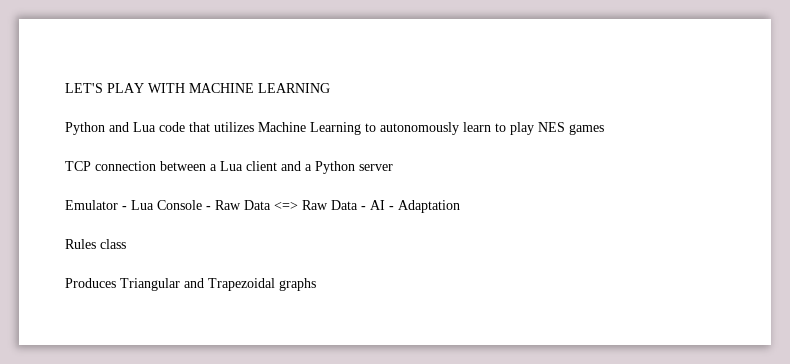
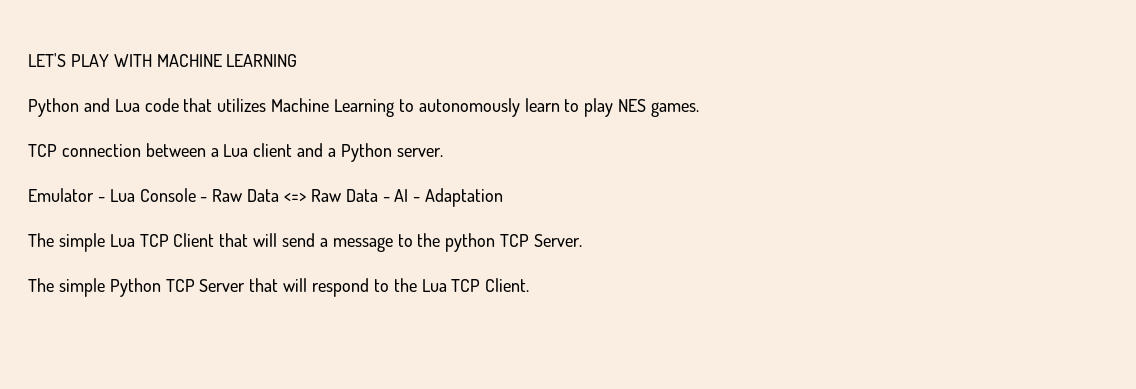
- Python and Lua code that utilizes Machine Learning to autonomously learn to play NES games
+ Python and Lua code that utilizes Machine Learning to autonomously learn to play NES games.
- TCP connection between a Lua client and a Python server
+ TCP connection between a Lua client and a Python server.
- Rules class
- Produces Triangular and Trapezoidal graphs
+ The simple Lua TCP Client that will send a message to the python TCP Server.
+ The simple Python TCP Server that will respond to the Lua TCP Client.

